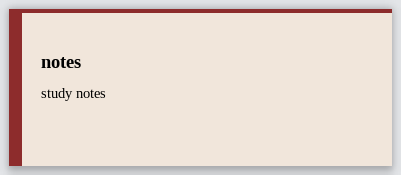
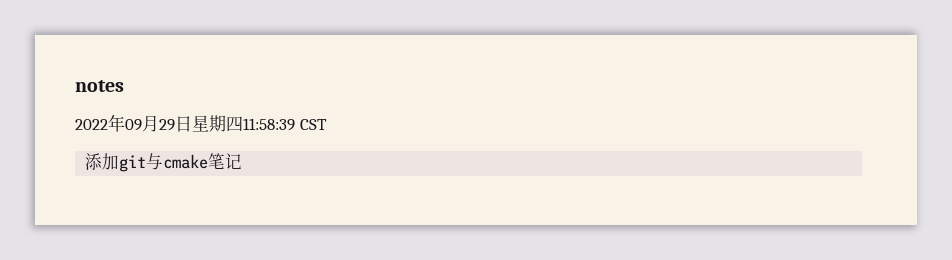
- study notes
+ 2022年09月29日星期四11:58:39 CST
+ 添加git与cmake笔记

